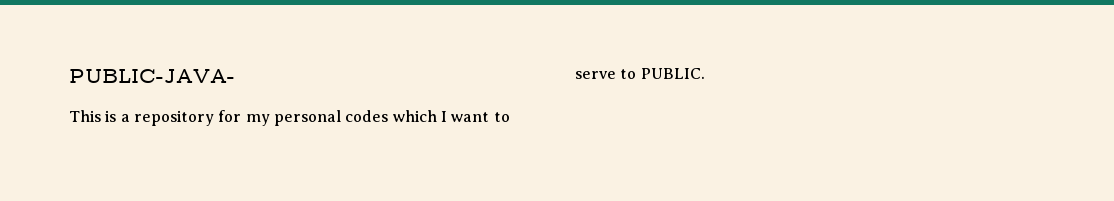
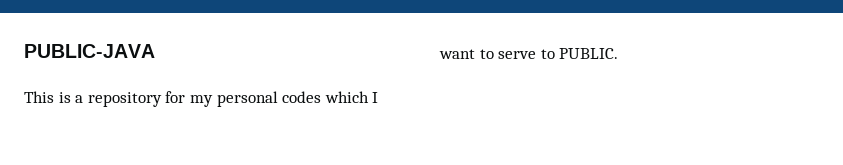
- PUBLIC-JAVA-
+ PUBLIC-JAVA

